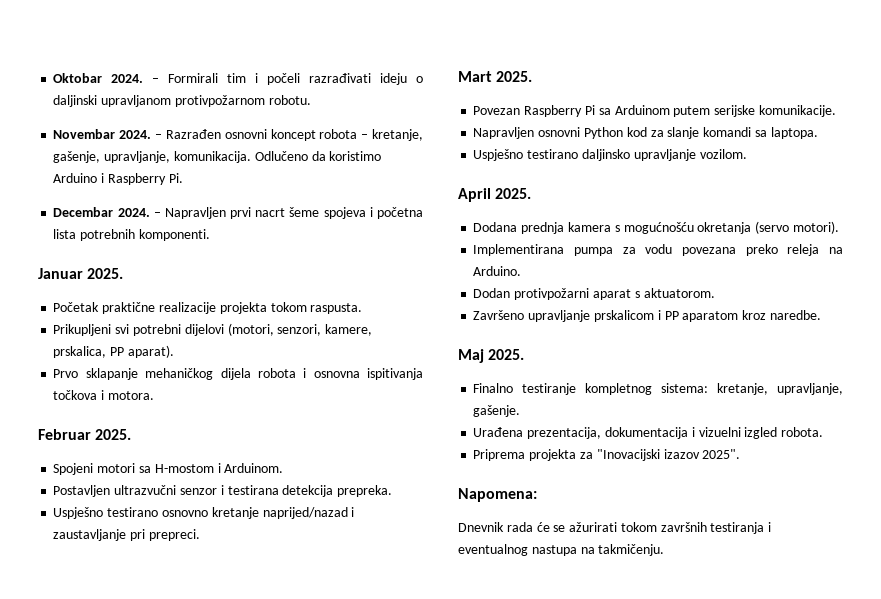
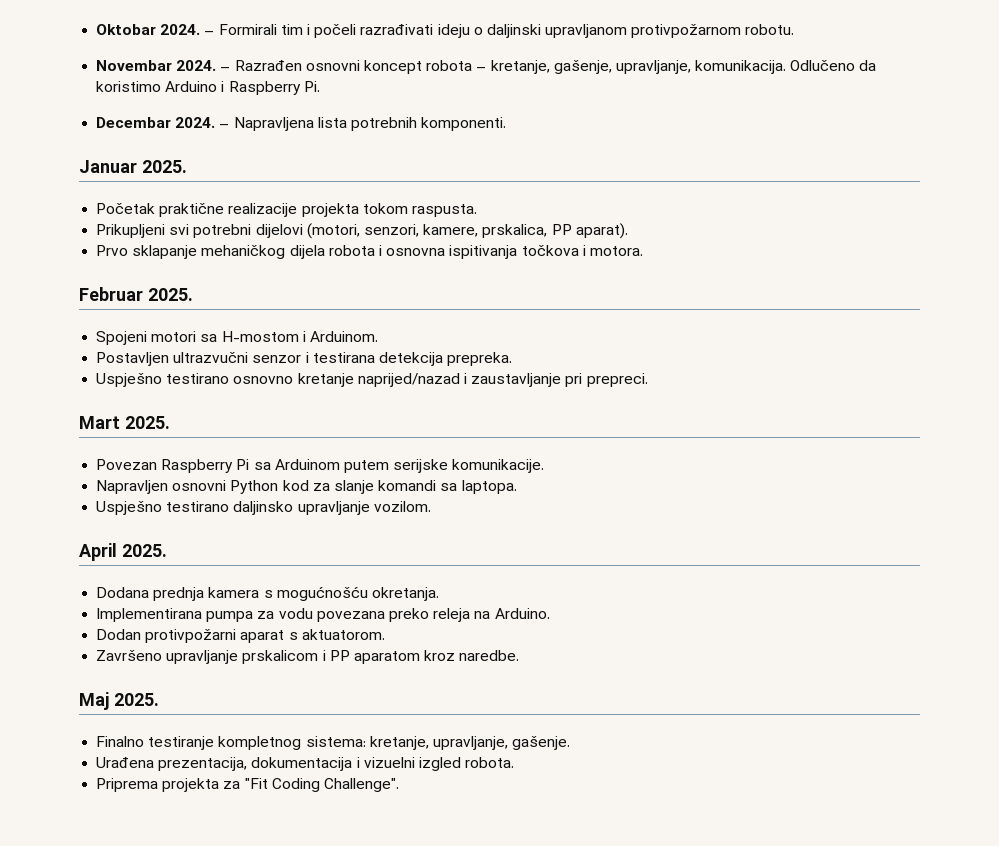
- – Napravljen prvi nacrt šeme spojeva i početna lista potrebnih komponenti.
+ – Napravljena lista potrebnih komponenti.
- Dodana prednja kamera s mogućnošću okretanja (servo motori).
+ Dodana prednja kamera s mogućnošću okretanja.
- Priprema projekta za "Inovacijski izazov 2025".
- Napomena:
- Dnevnik rada će se ažurirati tokom završnih testiranja i eventualnog nastupa na takmičenju.
+ Priprema projekta za "Fit Coding Challenge".

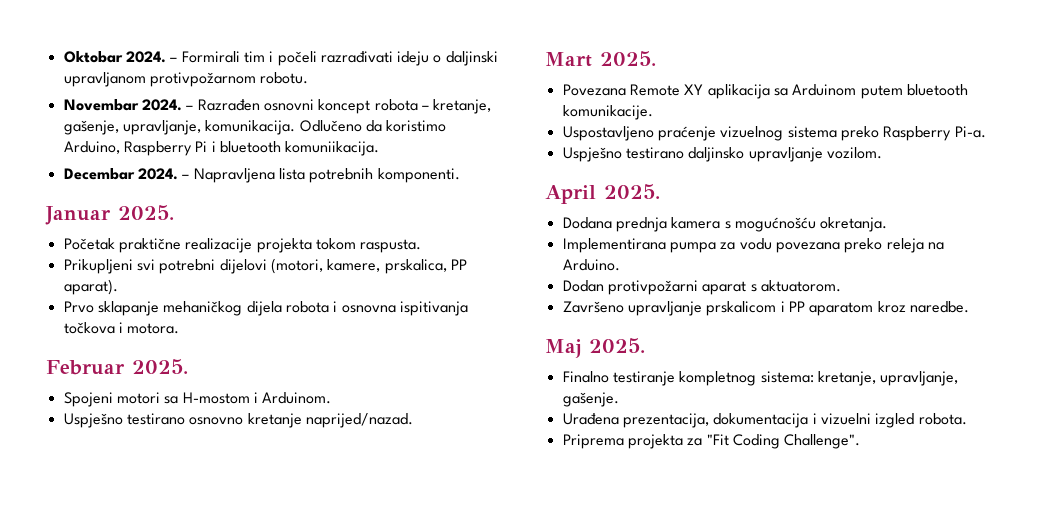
- Odlučeno da koristimo Arduino i Raspberry Pi.
+ Odlučeno da koristimo Arduino, Raspberry Pi i bluetooth komuniikacija.
- Prikupljeni svi potrebni dijelovi (motori, senzori, kamere, prskalica, PP aparat).
+ Prikupljeni svi potrebni dijelovi (motori, kamere, prskalica, PP aparat).
- Postavljen ultrazvučni senzor i testirana detekcija prepreka.
- Uspješno testirano osnovno kretanje naprijed/nazad i zaustavljanje pri prepreci.
+ Uspješno testirano osnovno kretanje naprijed/nazad.
  Mart 2025.
- Povezan Raspberry Pi sa Arduinom putem serijske komunikacije.
+ Povezana Remote XY aplikacija sa Arduinom putem bluetooth komunikacije.
- Napravljen osnovni Python kod za slanje komandi sa laptopa.
+ Uspostavljeno praćenje vizuelnog sistema preko Raspberry Pi-a.

